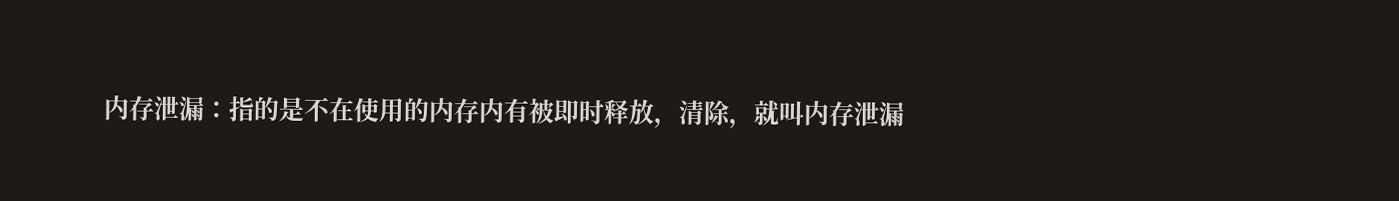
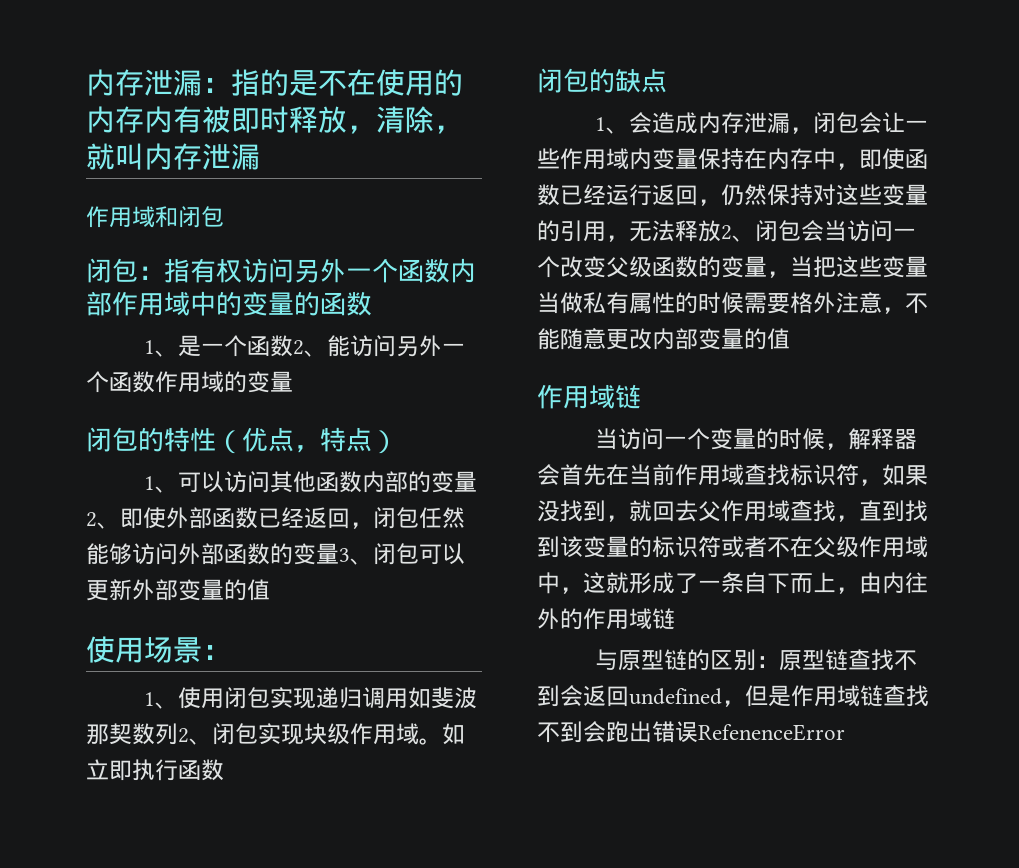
+ 作用域和闭包
+ 闭包：指有权访问另外一个函数内部作用域中的变量的函数
+ 1、是一个函数2、能访问另外一个函数作用域的变量
+ 闭包的特性（优点，特点）
+ 1、可以访问其他函数内部的变量2、即使外部函数已经返回，闭包任然能够访问外部函数的变量3、闭包可以更新外部变量的值
+ 使用场景：
+ 1、使用闭包实现递归调用如斐波那契数列2、闭包实现块级作用域。如立即执行函数
+ 闭包的缺点
+ 1、会造成内存泄漏，闭包会让一些作用域内变量保持在内存中，即使函数已经运行返回，仍然保持对这些变量的引用，无法释放2、闭包会当访问一个改变父级函数的变量，当把这些变量当做私有属性的时候需要格外注意，不能随意更改内部变量的值
+ 作用域链
+ 当访问一个变量的时候，解释器会首先在当前作用域查找标识符，如果没找到，就回去父作用域查找，直到找到该变量的标识符或者不在父级作用域中，这就形成了一条自下而上，由内往外的作用域链
+ 与原型链的区别：原型链查找不到会返回undefined，但是作用域链查找不到会跑出错误RefenenceError

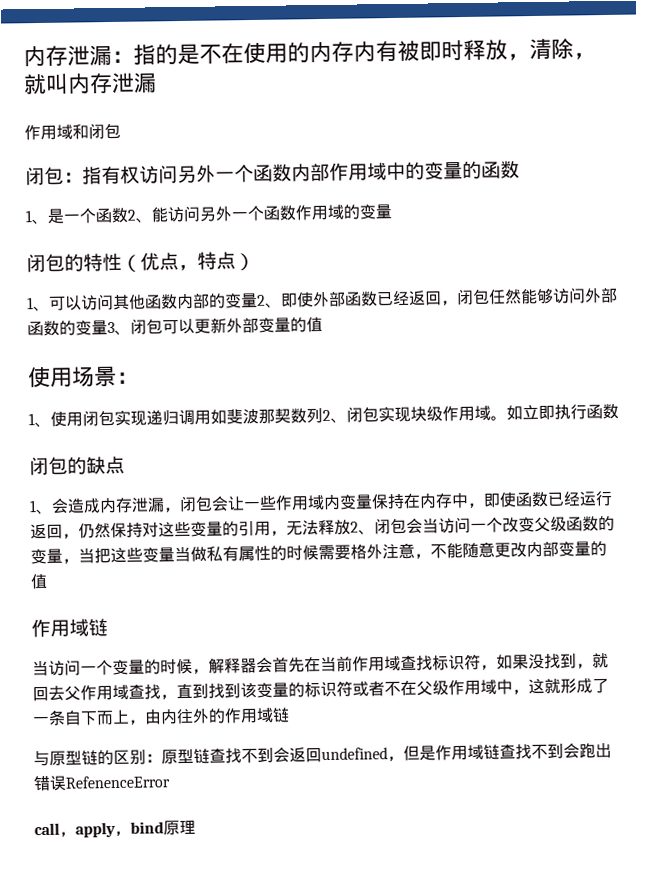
+ call，apply，bind原理

